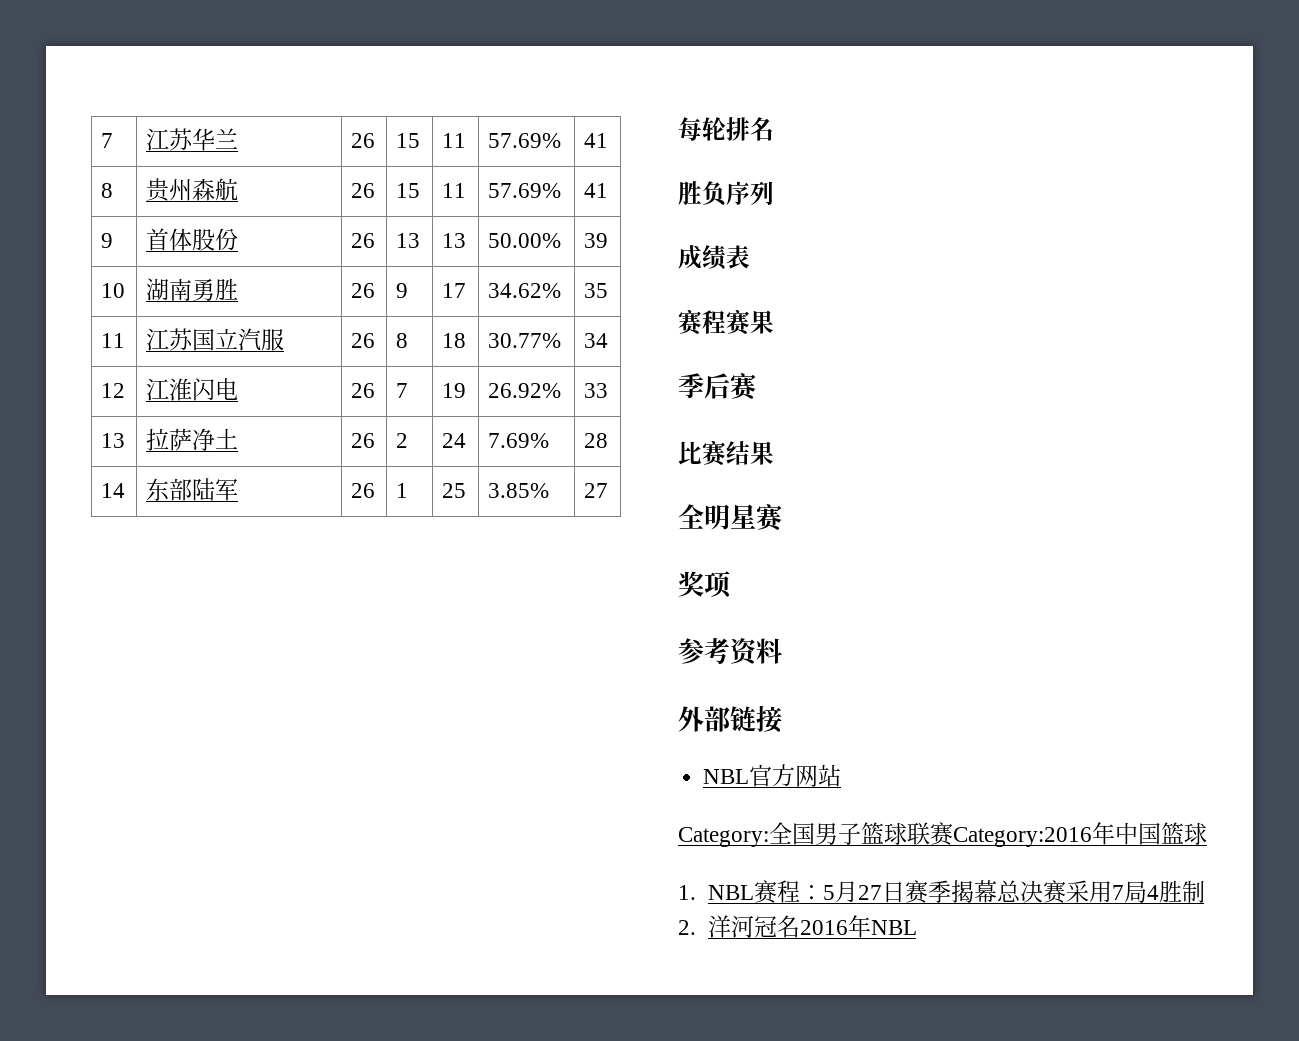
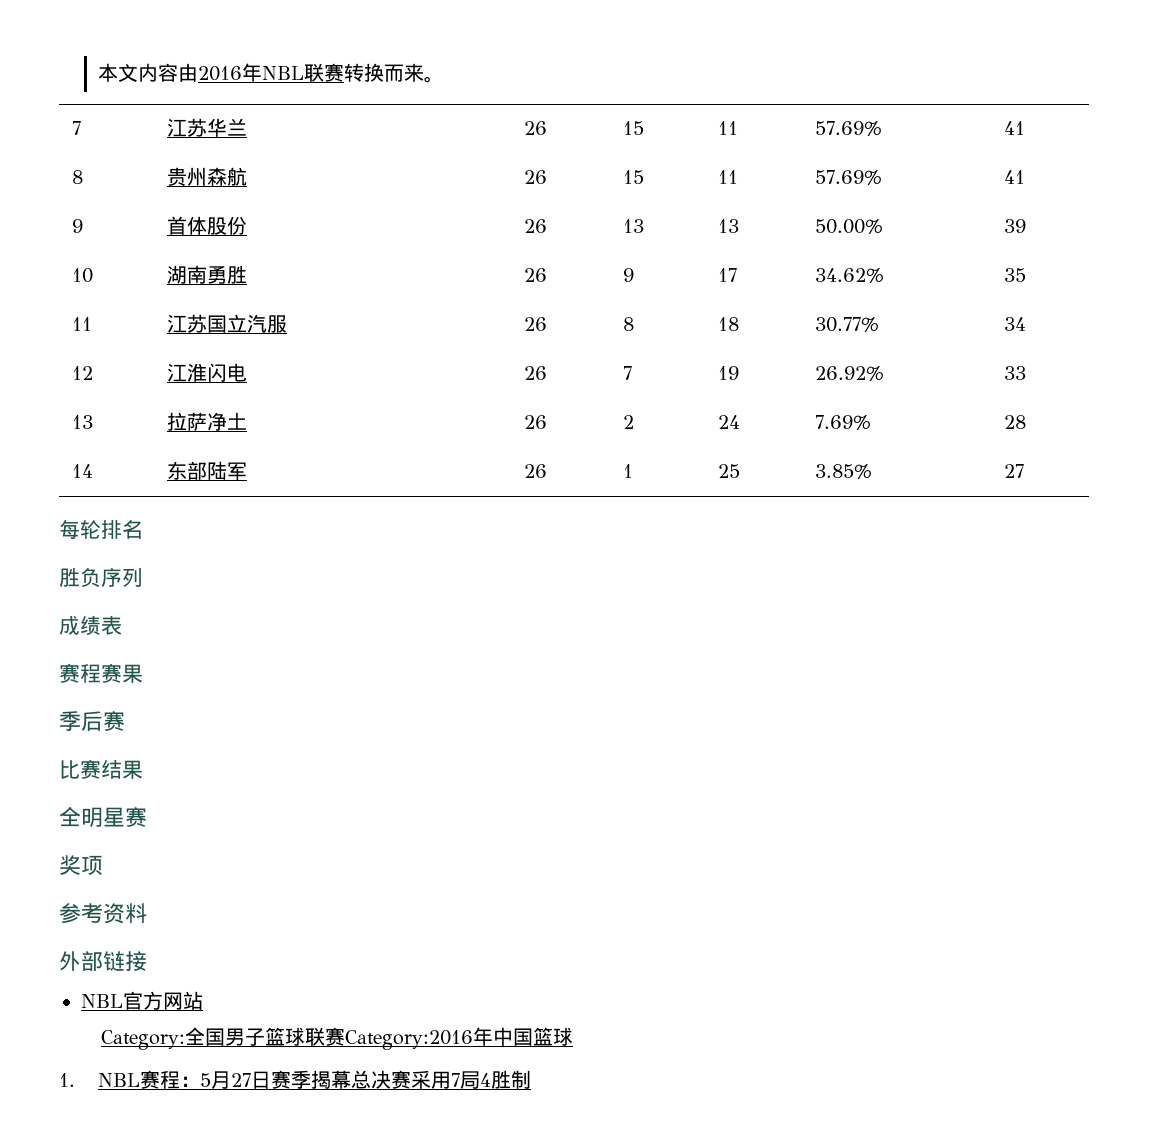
+ 本文内容由2016年NBL联赛转换而来。
- 2.洋河冠名2016年NBL

